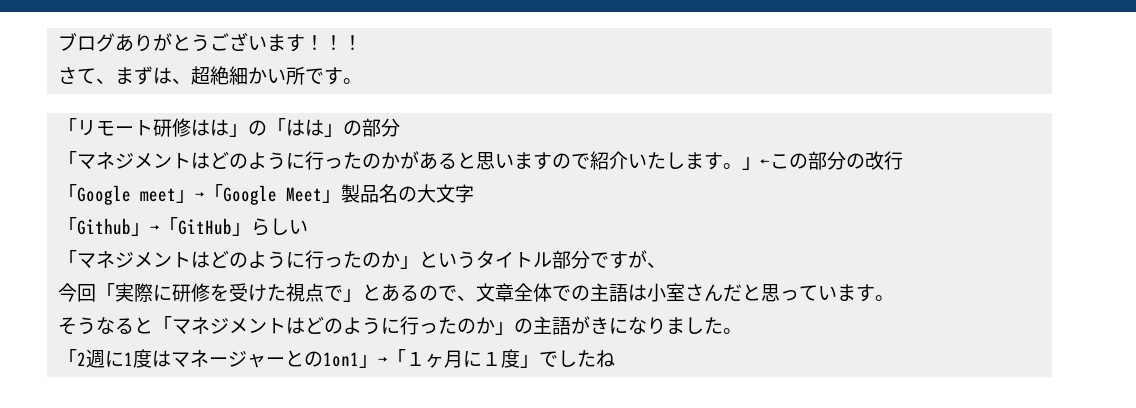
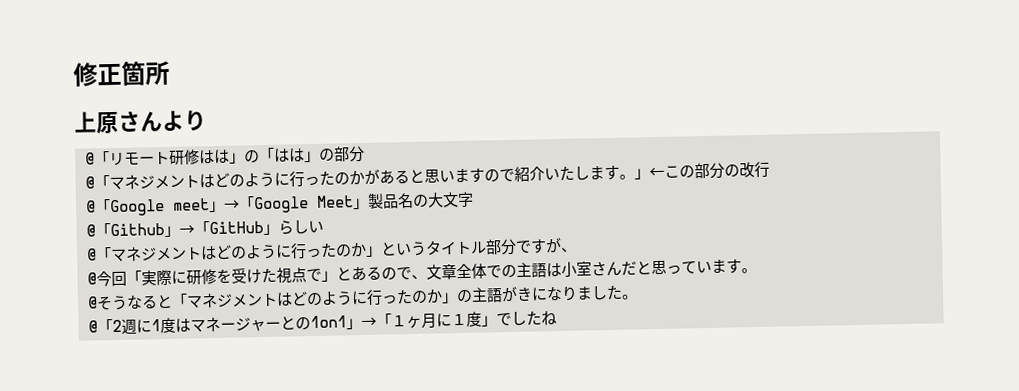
- ブログありがとうございます！！！
- さて、まずは、超絶細かい所です。
- 「リモート研修はは」の「はは」の部分
+ 修正箇所
+ 上原さんより
+ @「リモート研修はは」の「はは」の部分
- 「マネジメントはどのように行ったのかがあると思いますので紹介いたします。」←この部分の改行
+ @「マネジメントはどのように行ったのかがあると思いますので紹介いたします。」←この部分の改行
- 「Google meet」→「Google Meet」製品名の大文字
+ @「Google meet」→「Google Meet」製品名の大文字
- 「Github」→「GitHub」らしい
+ @「Github」→「GitHub」らしい
- 「マネジメントはどのように行ったのか」というタイトル部分ですが、
+ @「マネジメントはどのように行ったのか」というタイトル部分ですが、
- 今回「実際に研修を受けた視点で」とあるので、文章全体での主語は小室さんだと思っています。
+ @今回「実際に研修を受けた視点で」とあるので、文章全体での主語は小室さんだと思っています。
- そうなると「マネジメントはどのように行ったのか」の主語がきになりました。
+ @そうなると「マネジメントはどのように行ったのか」の主語がきになりました。
- 「2週に1度はマネージャーとの1on1」→「１ヶ月に１度」でしたね
+ @「2週に1度はマネージャーとの1on1」→「１ヶ月に１度」でしたね

